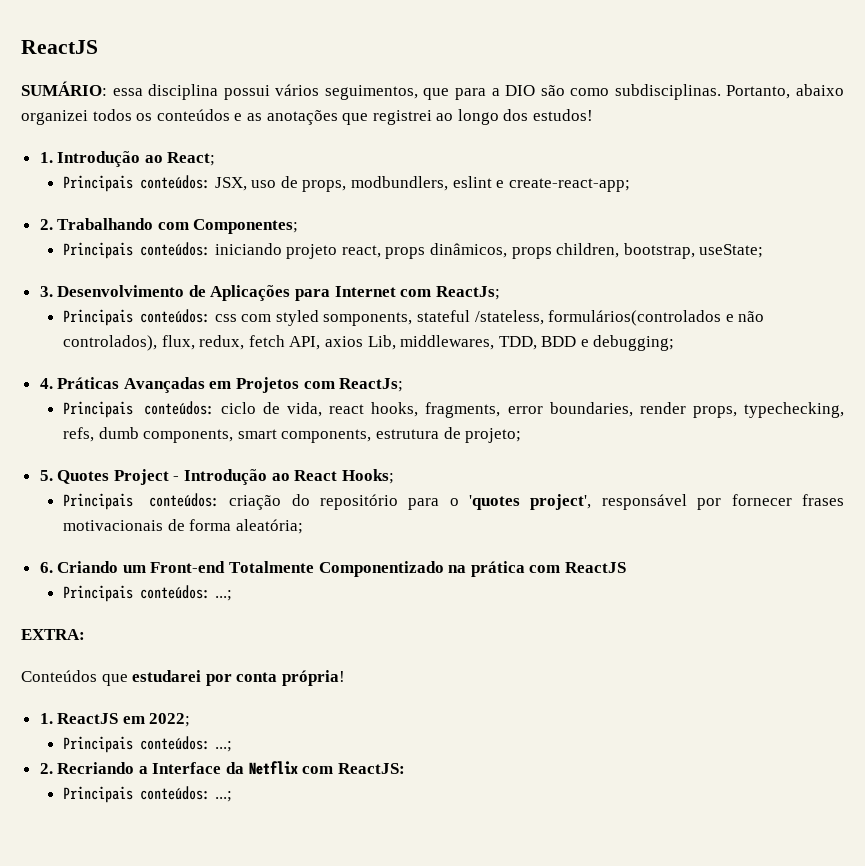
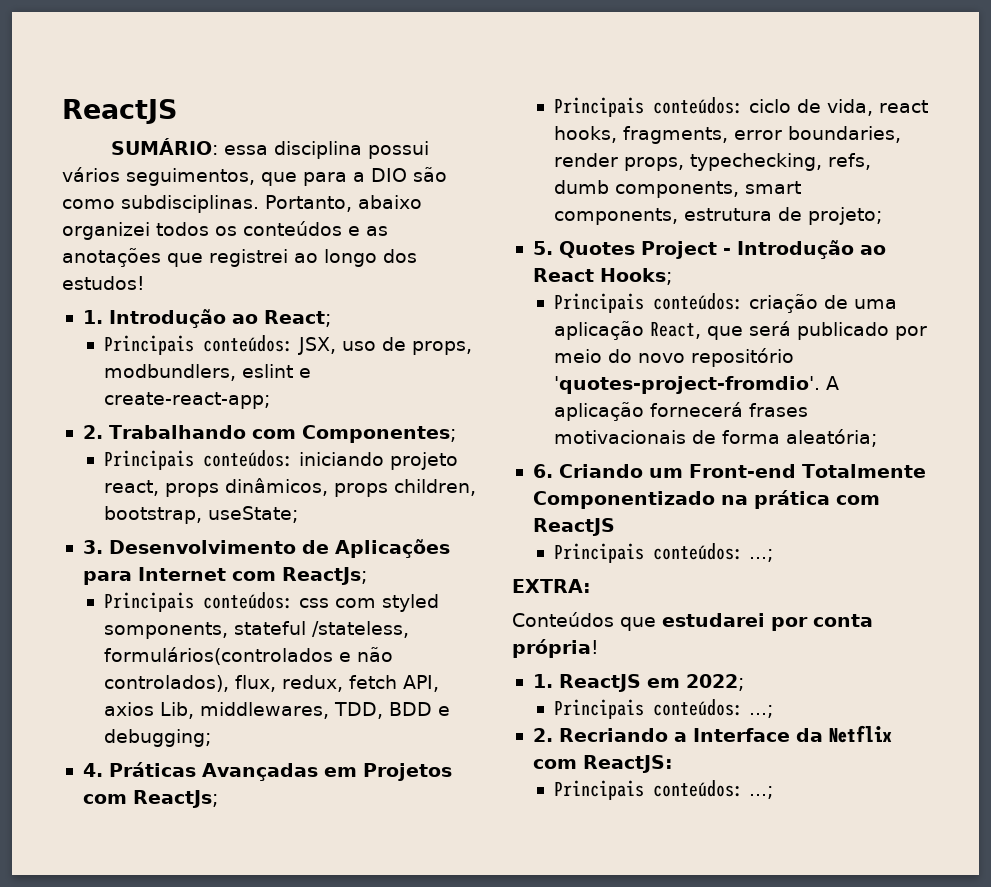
- Principais conteúdos: criação do repositório para o 'quotes project', responsável por fornecer frases motivacionais de forma aleatória;
+ Principais conteúdos: criação de uma aplicação React, que será publicado por meio do novo repositório 'quotes-project-fromdio'. A aplicação fornecerá frases motivacionais de forma aleatória;

